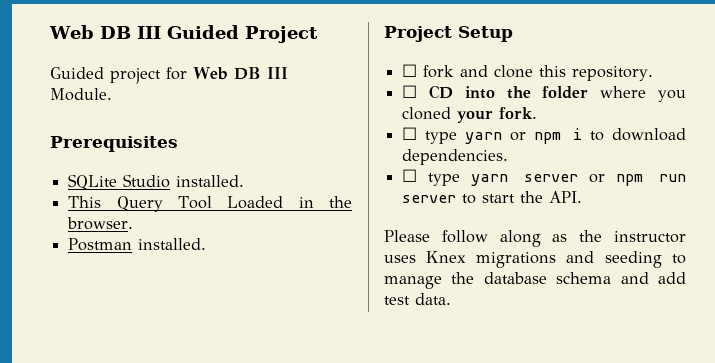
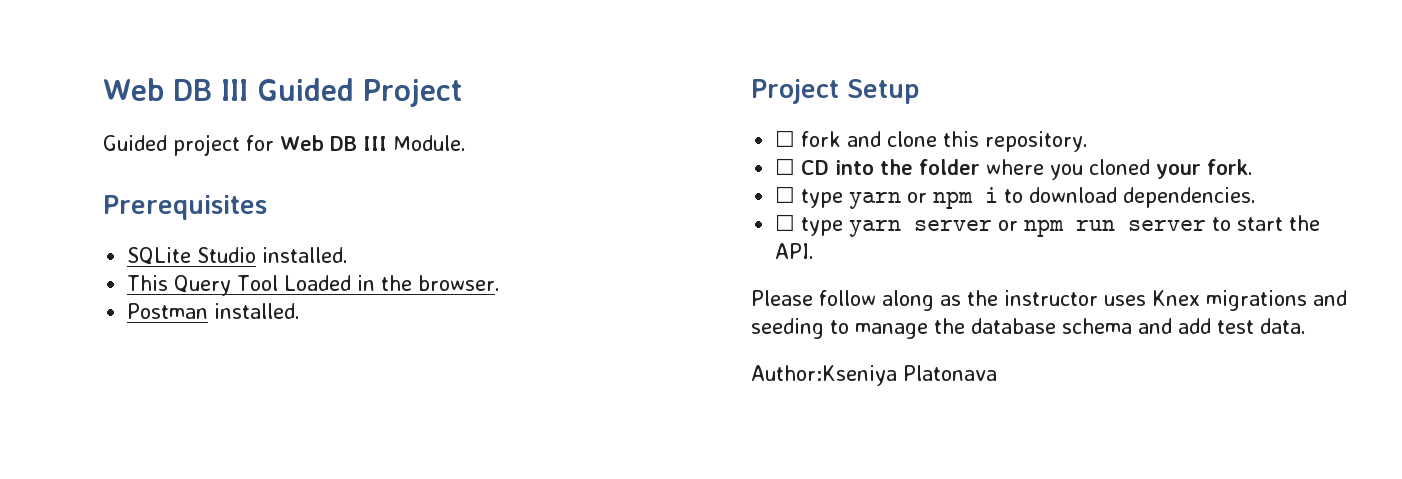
+ Author:Kseniya Platonava

